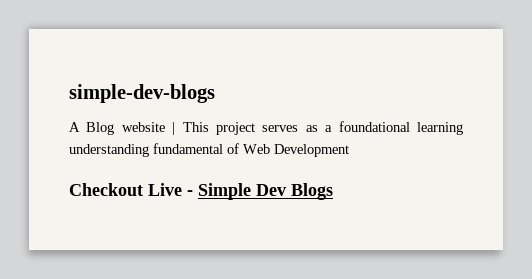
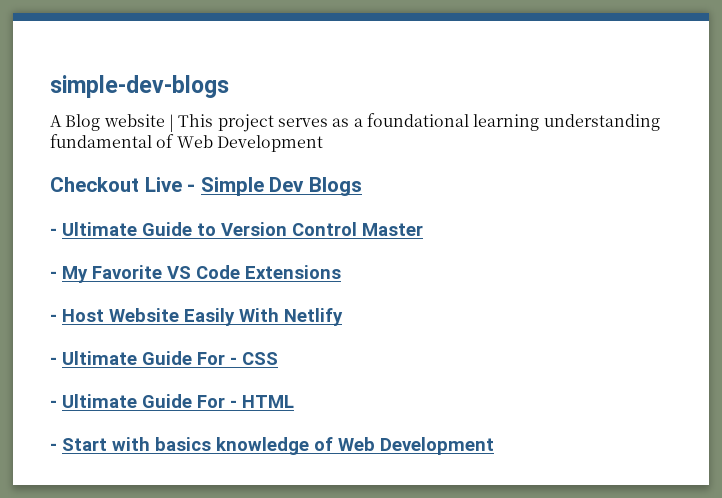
+ - Ultimate Guide to Version Control Master
+ - My Favorite VS Code Extensions
+ - Host Website Easily With Netlify
+ - Ultimate Guide For - CSS
+ - Ultimate Guide For - HTML
+ - Start with basics knowledge of Web Development

